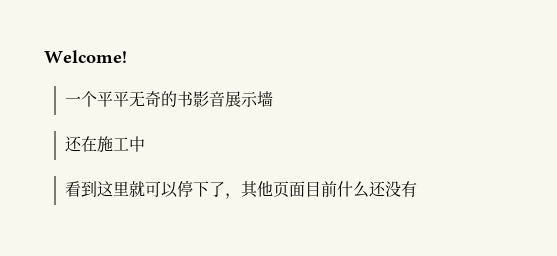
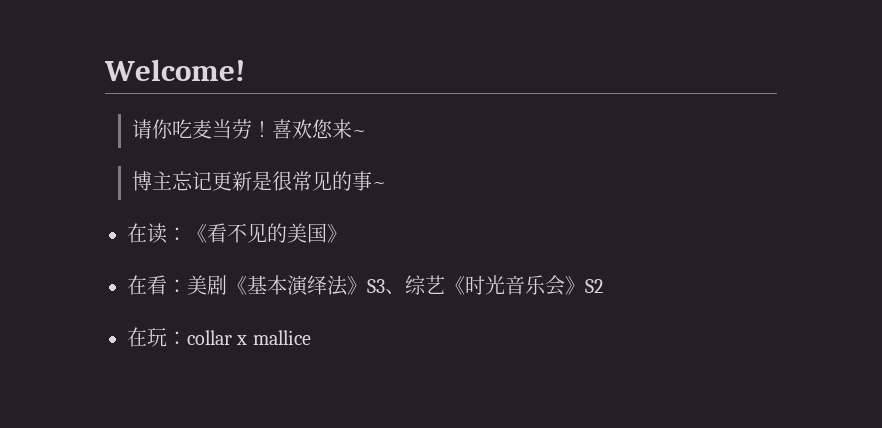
- 一个平平无奇的书影音展示墙
- 还在施工中
- 看到这里就可以停下了，其他页面目前什么还没有
+ 请你吃麦当劳！喜欢您来~
+ 博主忘记更新是很常见的事~
+ 在读：《看不见的美国》
+ 在看：美剧《基本演绎法》S3、综艺《时光音乐会》S2
+ 在玩：collar x mallice

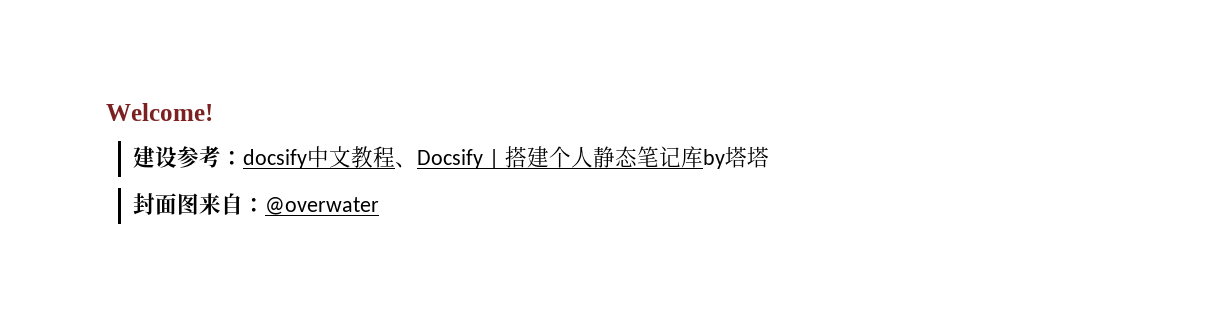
- 请你吃麦当劳！喜欢您来~
- 博主忘记更新是很常见的事~
- 在读：《看不见的美国》
- 在看：美剧《基本演绎法》S3、综艺《时光音乐会》S2
- 在玩：collar x mallice
+ 建设参考：docsify中文教程、Docsify | 搭建个人静态笔记库by塔塔
+ 封面图来自：@overwater

